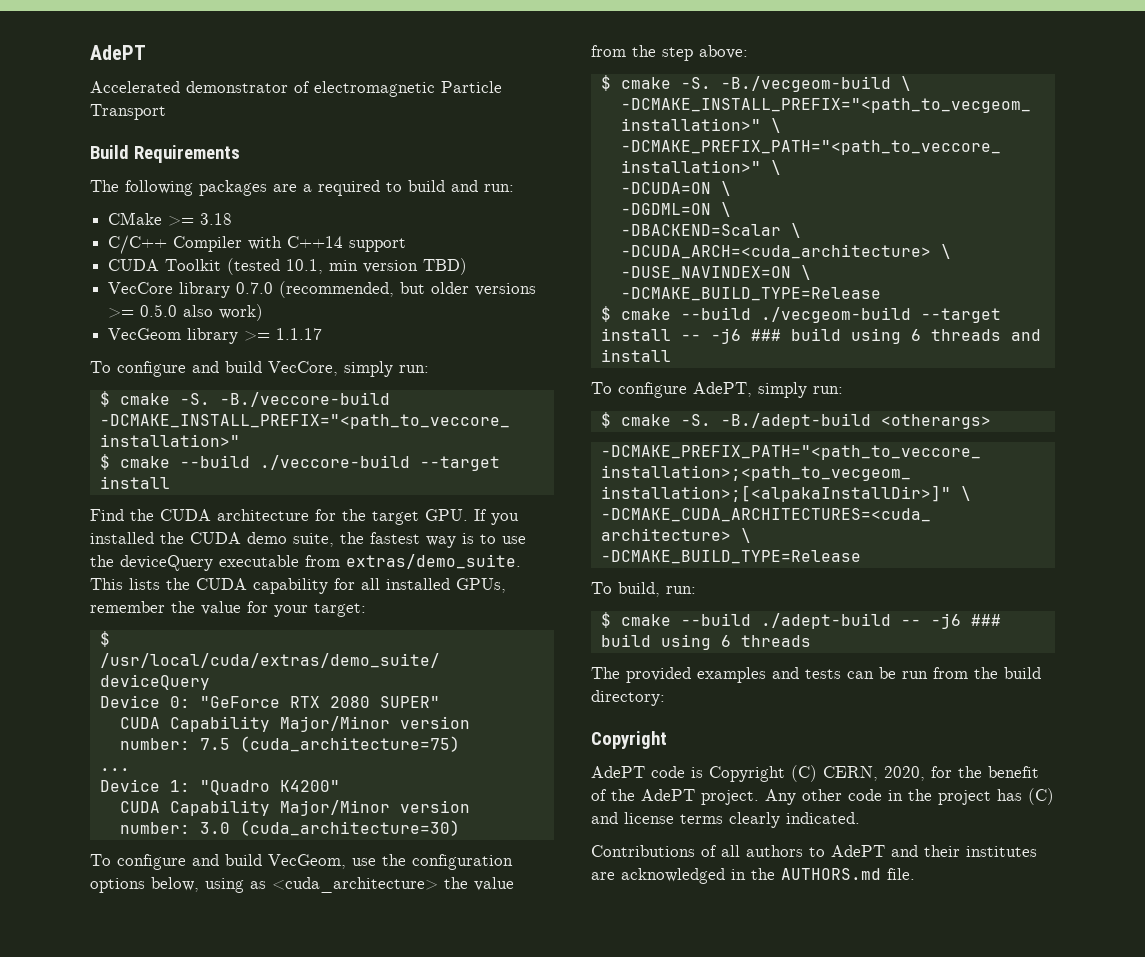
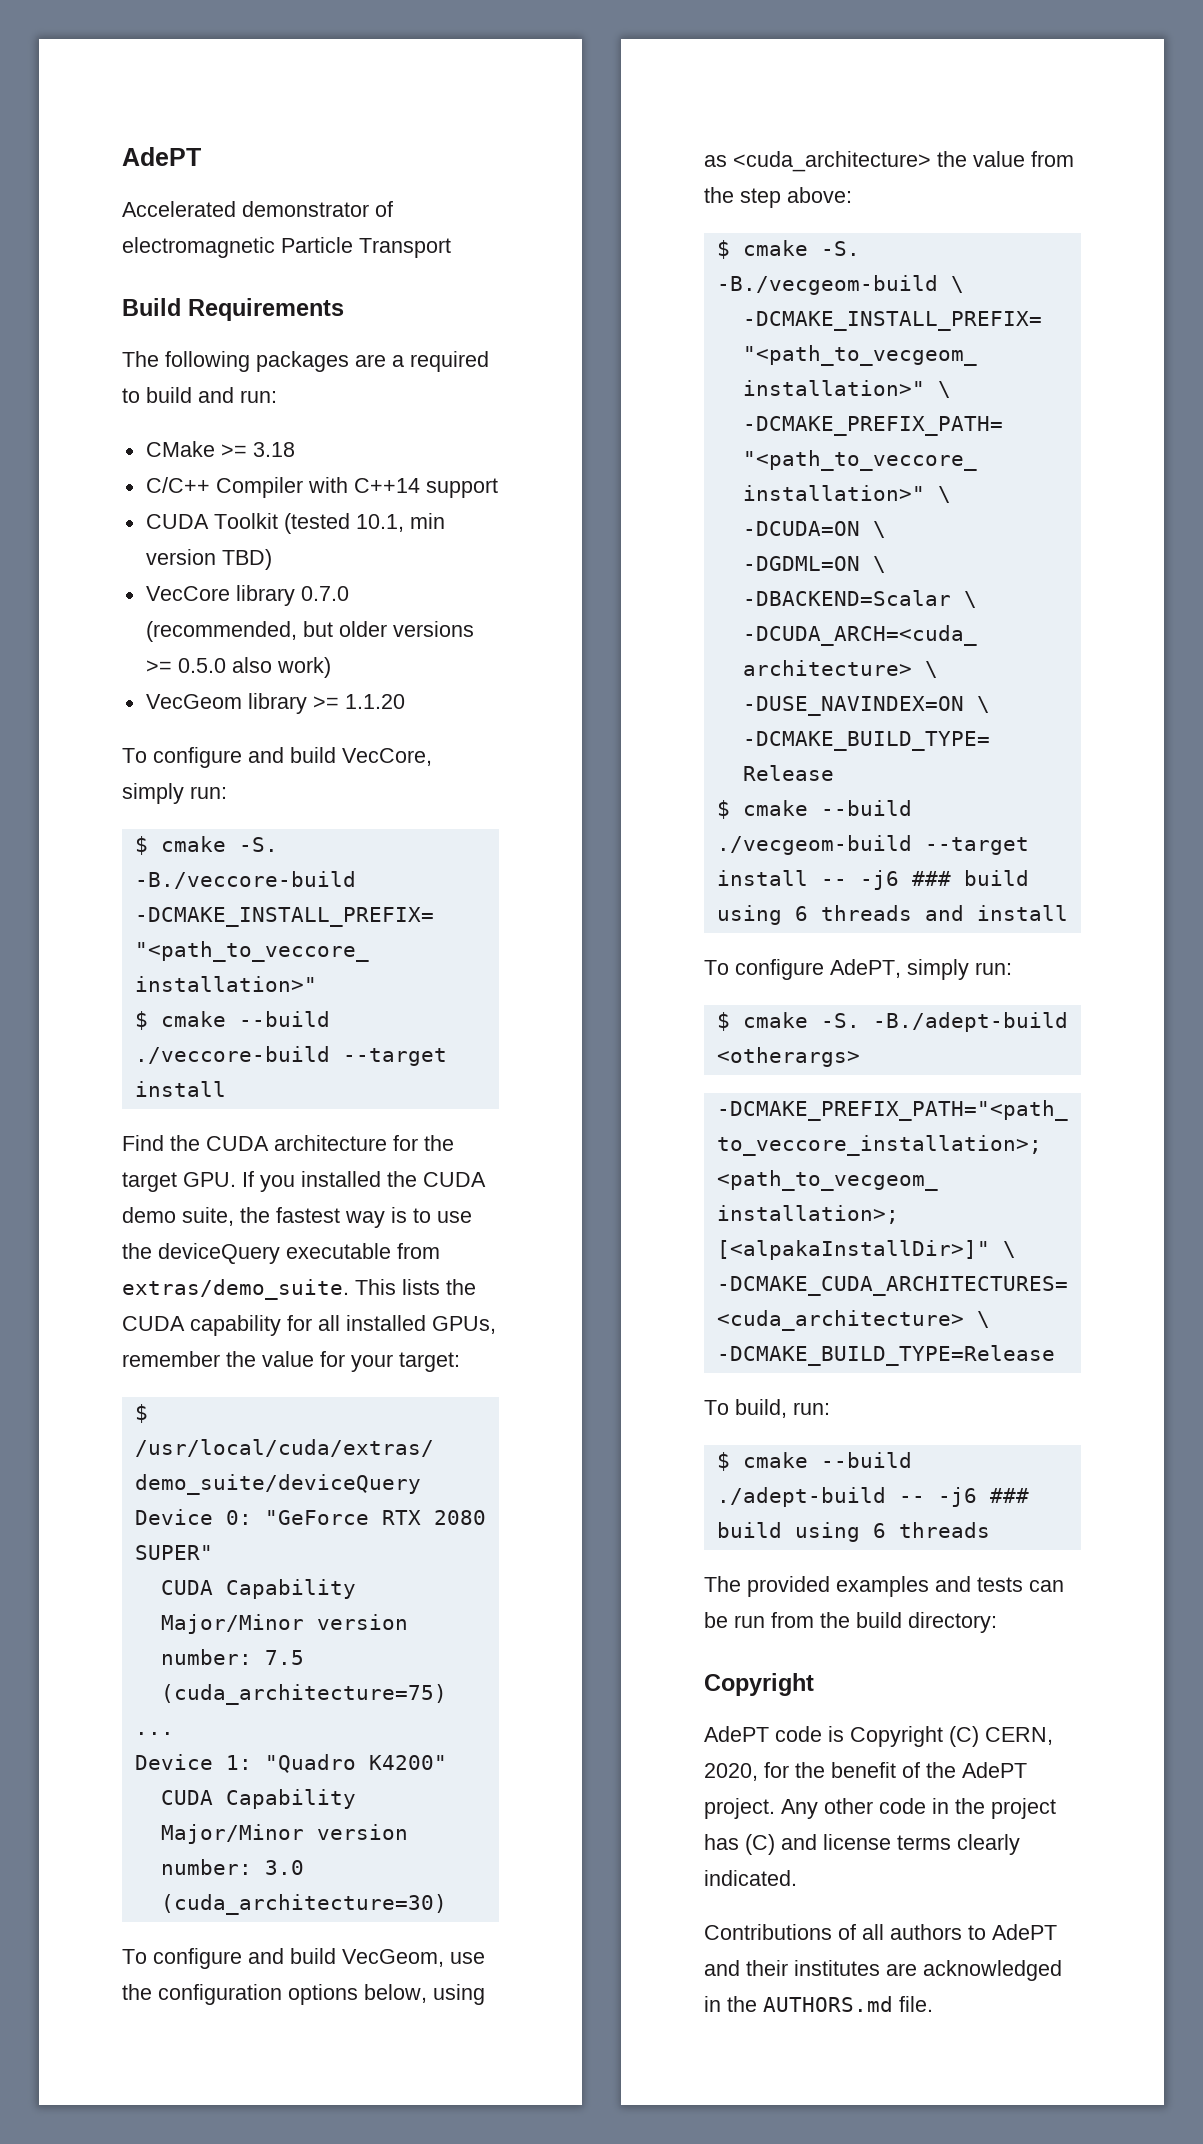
- VecGeom library >= 1.1.17
+ VecGeom library >= 1.1.20

